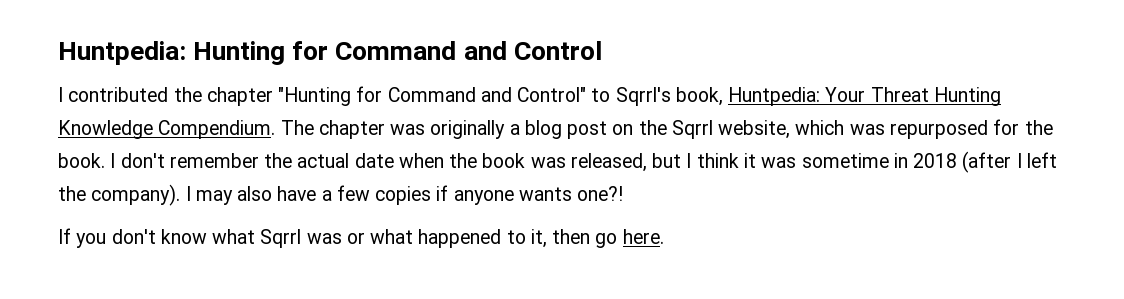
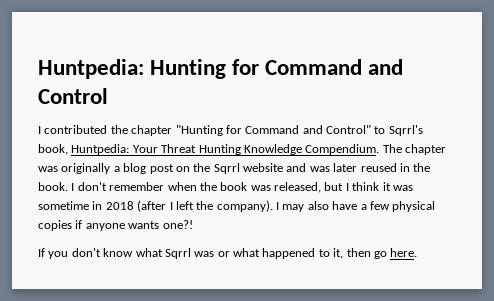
- The chapter was originally a blog post on the Sqrrl website, which was repurposed for the book.
+ The chapter was originally a blog post on the Sqrrl website and was later reused in the book.
- I don't remember the actual date when the book was released, but I think it was sometime in 2018 (after I left the company).
+ I don't remember when the book was released, but I think it was sometime in 2018 (after I left the company).
- I may also have a few copies if anyone wants one?!
+ I may also have a few physical copies if anyone wants one?!

